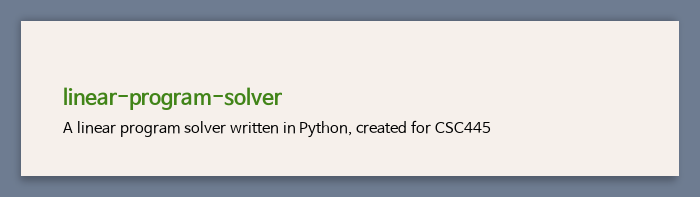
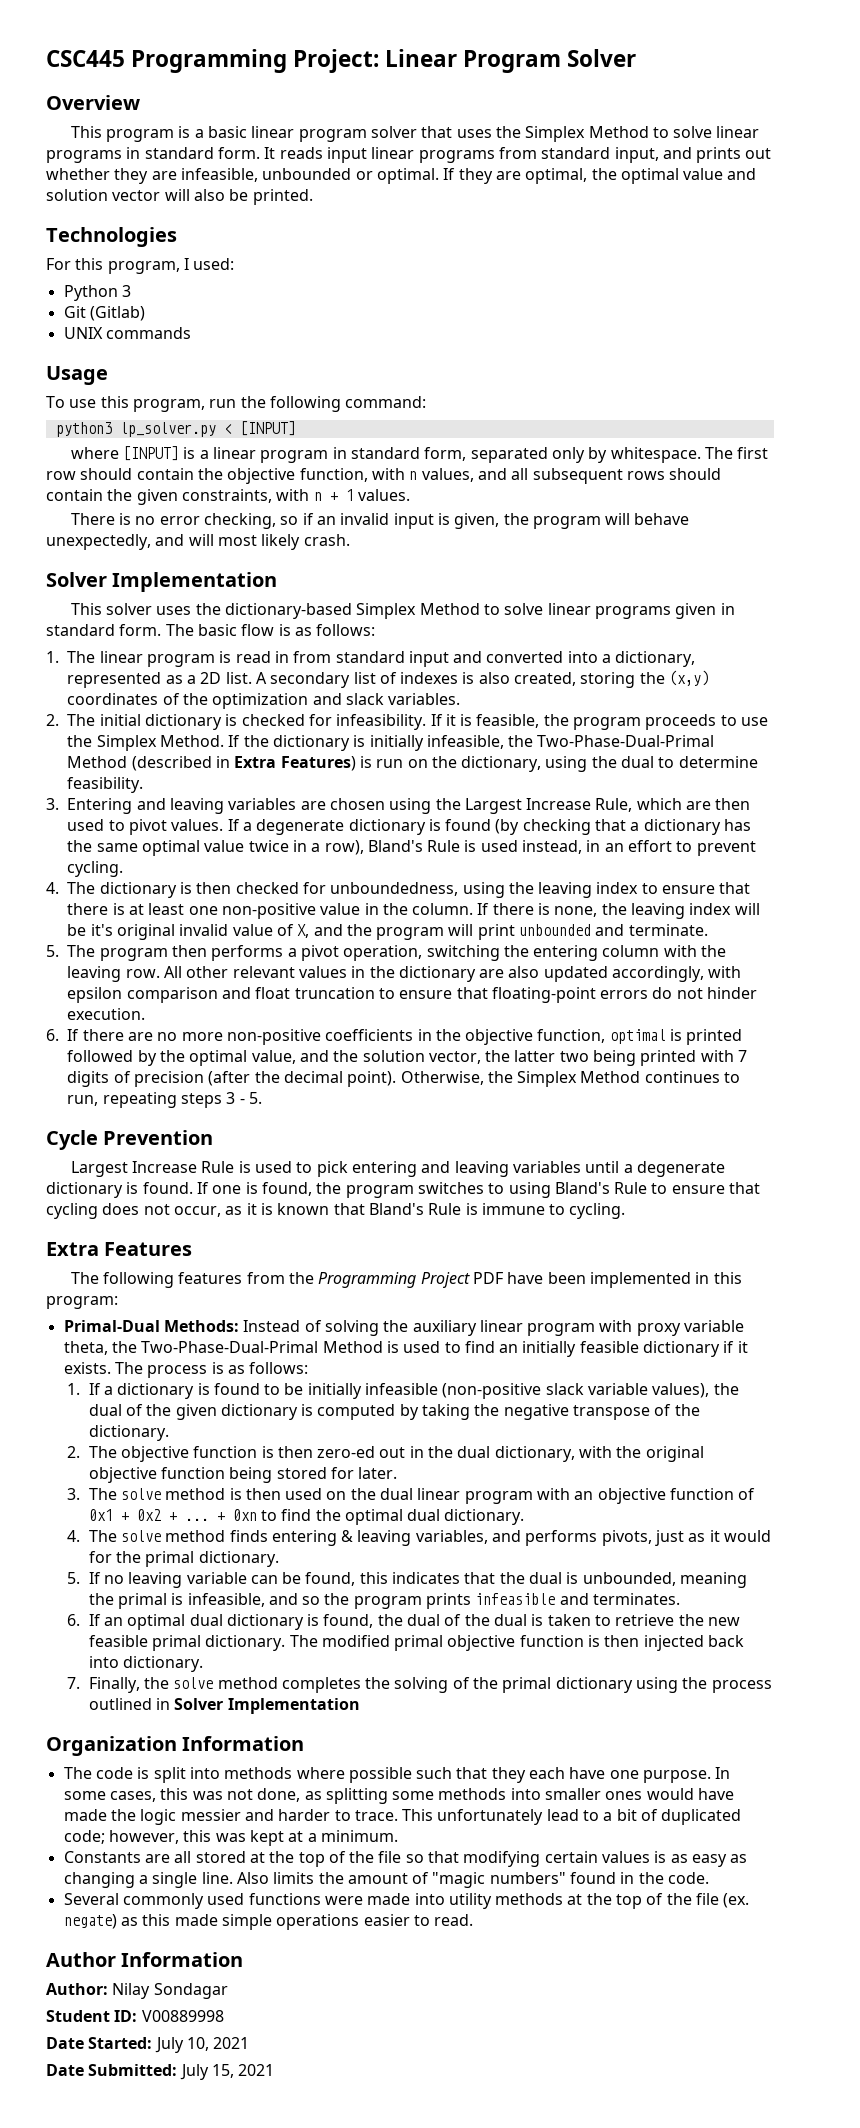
- linear-program-solver
- A linear program solver written in Python, created for CSC445
+ CSC445 Programming Project: Linear Program Solver
+ Overview
+ This program is a basic linear program solver that uses the Simplex Method to solve linear programs in standard form. It reads input linear programs from standard input, and prints out whether they are infeasible, unbounded or optimal. If they are optimal, the optimal value and solution vector will also be printed.
+ Technologies
+ For this program, I used:
+ Python 3
+ Git (Gitlab)
+ UNIX commands
+ Usage
+ To use this program, run the following command:
+ python3 lp_solver.py < [INPUT]
+ where [INPUT] is a linear program in standard form, separated only by whitespace. The first row should contain the objective function, with n values, and all subsequent rows should contain the given constraints, with n + 1 values.
+ There is no error checking, so if an invalid input is given, the program will behave unexpectedly, and will most likely crash.
+ Solver Implementation
+ This solver uses the dictionary-based Simplex Method to solve linear programs given in standard form. The basic flow is as follows:
+ 1. The linear program is read in from standard input and converted into a dictionary, represented as a 2D list. A secondary list of indexes is also created, storing the (x,y) coordinates of the optimization and slack variables.
+ 2. The initial dictionary is checked for infeasibility. If it is feasible, the program proceeds to use the Simplex Method. If the dictionary is initially infeasible, the Two-Phase-Dual-Primal Method (described in Extra Features) is run on the dictionary, using the dual to determine feasibility.
+ 3. Entering and leaving variables are chosen using the Largest Increase Rule, which are then used to pivot values. If a degenerate dictionary is found (by checking that a dictionary has the same optimal value twice in a row), Bland's Rule is used instead, in an effort to prevent cycling.
+ 4. The dictionary is then checked for unboundedness, using the leaving index to ensure that there is at least one non-positive value in the column. If there is none, the leaving index will be it's original invalid value of X, and the program will print unbounded and terminate.
+ 5. The program then performs a pivot operation, switching the entering column with the leaving row. All other relevant values in the dictionary are also updated accordingly, with epsilon comparison and float truncation to ensure that floating-point errors do not hinder execution.
+ 6. If there are no more non-positive coefficients in the objective function, optimal is printed followed by the optimal value, and the solution vector, the latter two being printed with 7 digits of precision (after the decimal point). Otherwise, the Simplex Method continues to run, repeating steps 3 - 5.
+ Cycle Prevention
+ Largest Increase Rule is used to pick entering and leaving variables until a degenerate dictionary is found. If one is found, the program switches to using Bland's Rule to ensure that cycling does not occur, as it is known that Bland's Rule is immune to cycling.
+ Extra Features
+ The following features from the Programming Project PDF have been implemented in this program:
+ Primal-Dual Methods: Instead of solving the auxiliary linear program with proxy variable theta, the Two-Phase-Dual-Primal Method is used to find an initially feasible dictionary if it exists. The process is as follows:
+ 1. If a dictionary is found to be initially infeasible (non-positive slack variable values), the dual of the given dictionary is computed by taking the negative transpose of the dictionary.
+ 2. The objective function is then zero-ed out in the dual dictionary, with the original objective function being stored for later.
+ 3. The solve method is then used on the dual linear program with an objective function of 0x1 + 0x2 + ... + 0xn to find the optimal dual dictionary.
+ 4. The solve method finds entering & leaving variables, and performs pivots, just as it would for the primal dictionary.
+ 5. If no leaving variable can be found, this indicates that the dual is unbounded, meaning the primal is infeasible, and so the program prints infeasible and terminates.
+ 6. If an optimal dual dictionary is found, the dual of the dual is taken to retrieve the new feasible primal dictionary. The modified primal objective function is then injected back into dictionary.
+ 7. Finally, the solve method completes the solving of the primal dictionary using the process outlined in Solver Implementation
+ Organization Information
+ The code is split into methods where possible such that they each have one purpose. In some cases, this was not done, as splitting some methods into smaller ones would have made the logic messier and harder to trace. This unfortunately lead to a bit of duplicated code; however, this was kept at a minimum.
+ Constants are all stored at the top of the file so that modifying certain values is as easy as changing a single line. Also limits the amount of "magic numbers" found in the code.
+ Several commonly used functions were made into utility methods at the top of the file (ex. negate) as this made simple operations easier to read.
+ Author Information
+ Author: Nilay Sondagar
+ Student ID: V00889998
+ Date Started: July 10, 2021
+ Date Submitted: July 15, 2021

